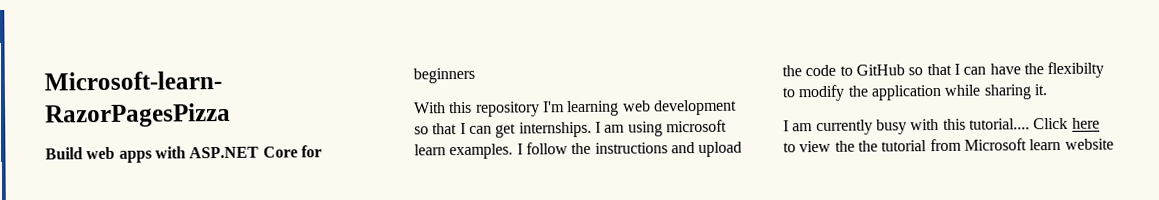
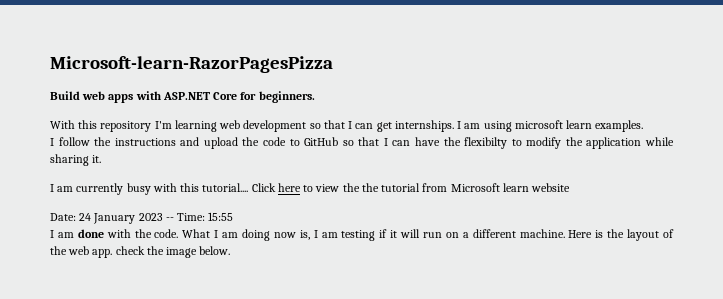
- Build web apps with ASP.NET Core for beginners
+ Build web apps with ASP.NET Core for beginners.
- I am using microsoft learn examples. I follow the instructions and upload the code to GitHub so that I can have the flexibilty to modify the application while sharing it.
+ I am using microsoft learn examples.
+ I follow the instructions and upload the code to GitHub so that I can have the flexibilty to modify the application while sharing it.
+ Date: 24 January 2023 -- Time: 15:55
+ I am done with the code. What I am doing now is, I am testing if it will run on a different machine. Here is the layout of the web app. check the image below.

